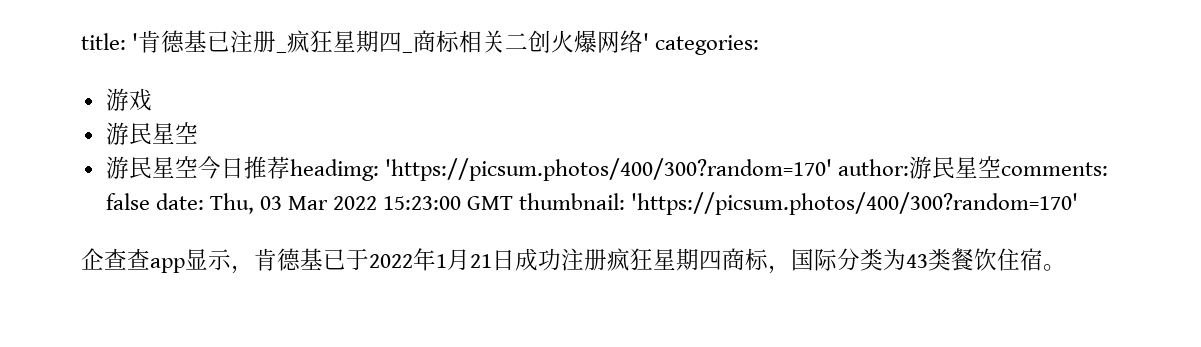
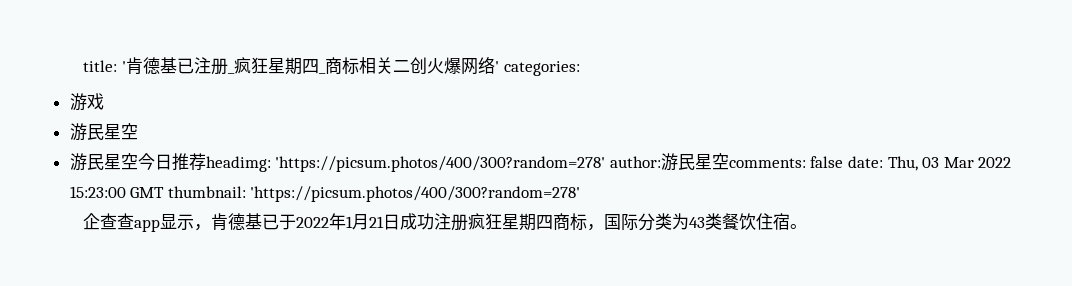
- 游民星空今日推荐headimg: 'https://picsum.photos/400/300?random=170' author:游民星空comments: false date: Thu, 03 Mar 2022 15:23:00 GMT thumbnail: 'https://picsum.photos/400/300?random=170'
+ 游民星空今日推荐headimg: 'https://picsum.photos/400/300?random=278' author:游民星空comments: false date: Thu, 03 Mar 2022 15:23:00 GMT thumbnail: 'https://picsum.photos/400/300?random=278'

